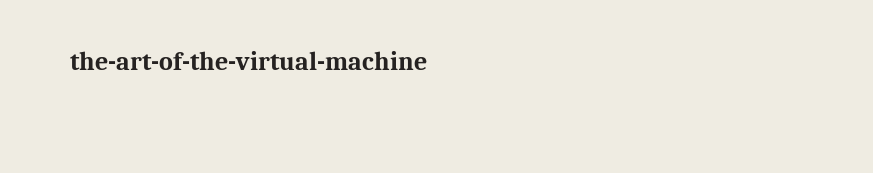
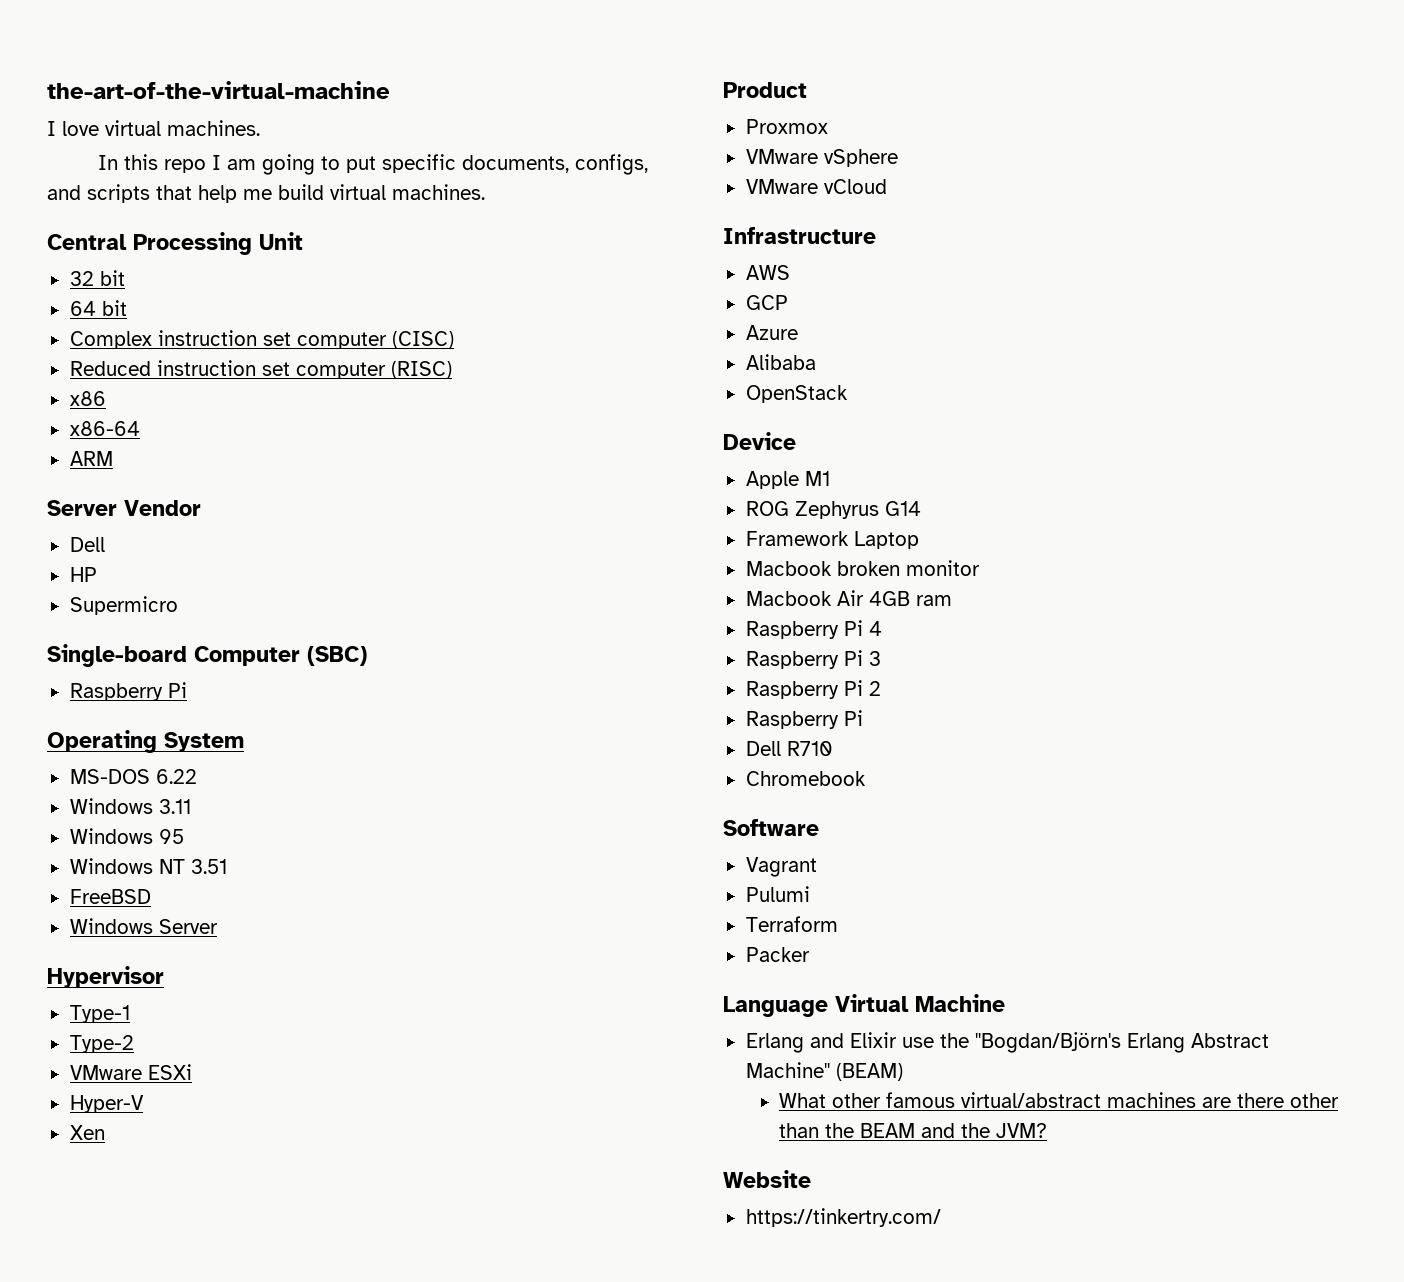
+ I love virtual machines.
+ In this repo I am going to put specific documents, configs, and scripts that help me build virtual machines.
+ Central Processing Unit
+ 32 bit
+ 64 bit
+ Complex instruction set computer (CISC)
+ Reduced instruction set computer (RISC)
+ x86
+ x86-64
+ ARM
+ Server Vendor
+ Dell
+ HP
+ Supermicro
+ Single-board Computer (SBC)
+ Raspberry Pi
+ Operating System
+ MS-DOS 6.22
+ Windows 3.11
+ Windows 95
+ Windows NT 3.51
+ FreeBSD
+ Windows Server
+ Hypervisor
+ Type-1
+ Type-2
+ VMware ESXi
+ Hyper-V
+ Xen
+ Product
+ Proxmox
+ VMware vSphere
+ VMware vCloud
+ Infrastructure
+ AWS
+ GCP
+ Azure
+ Alibaba
+ OpenStack
+ Device
+ Apple M1
+ ROG Zephyrus G14
+ Framework Laptop
+ Macbook broken monitor
+ Macbook Air 4GB ram
+ Raspberry Pi 4
+ Raspberry Pi 3
+ Raspberry Pi 2
+ Raspberry Pi
+ Dell R710
+ Chromebook
+ Software
+ Vagrant
+ Pulumi
+ Terraform
+ Packer
+ Language Virtual Machine
+ Erlang and Elixir use the "Bogdan/Björn's Erlang Abstract Machine" (BEAM)
+ What other famous virtual/abstract machines are there other than the BEAM and the JVM?
+ Website
+ https://tinkertry.com/

